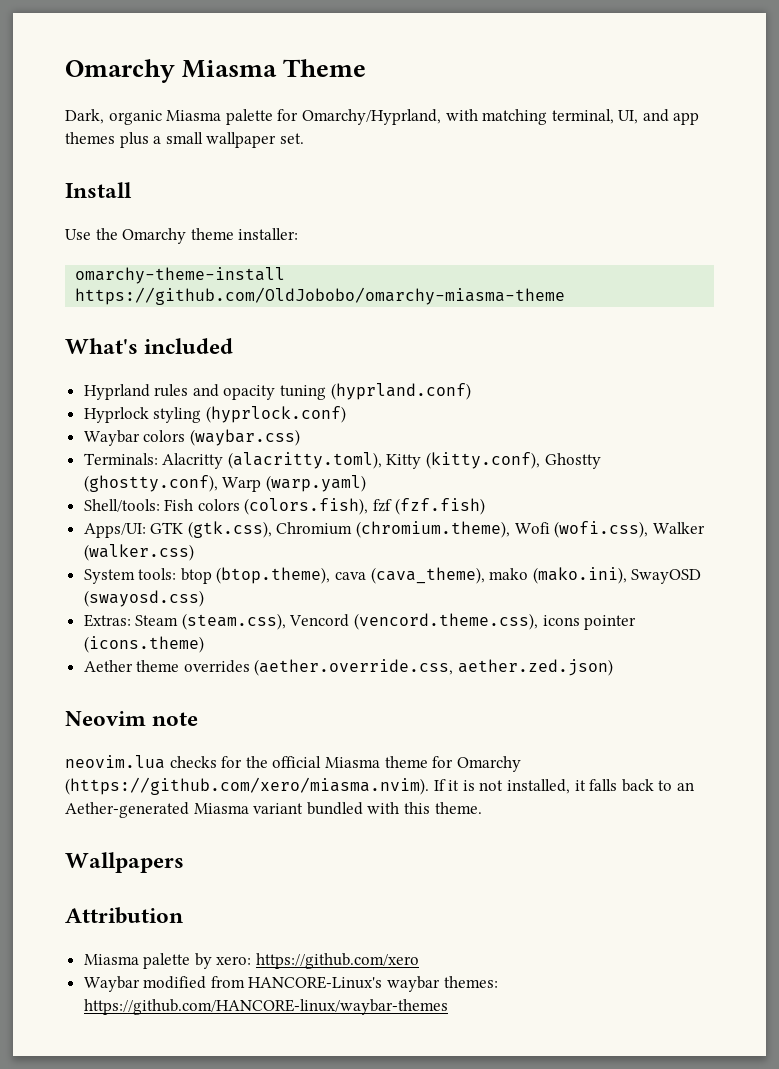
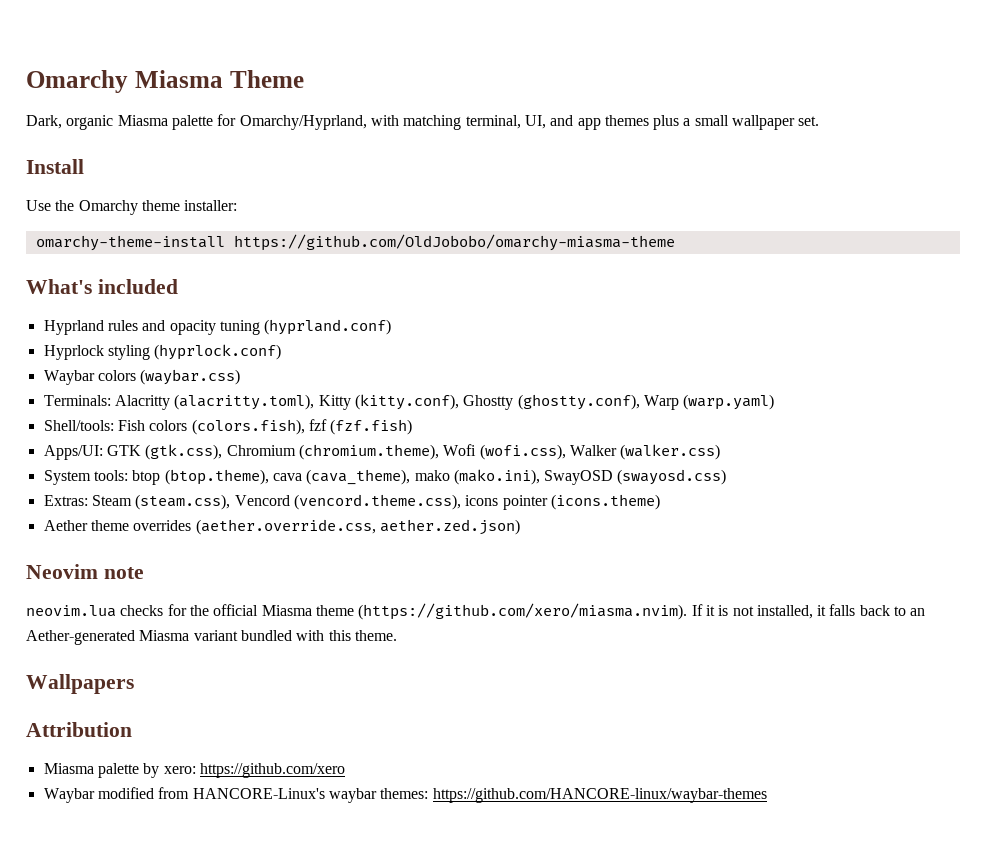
- neovim.lua checks for the official Miasma theme for Omarchy (https://github.com/xero/miasma.nvim). If it is not installed, it falls back to an Aether-generated Miasma variant bundled with this theme.
+ neovim.lua checks for the official Miasma theme (https://github.com/xero/miasma.nvim). If it is not installed, it falls back to an Aether-generated Miasma variant bundled with this theme.

